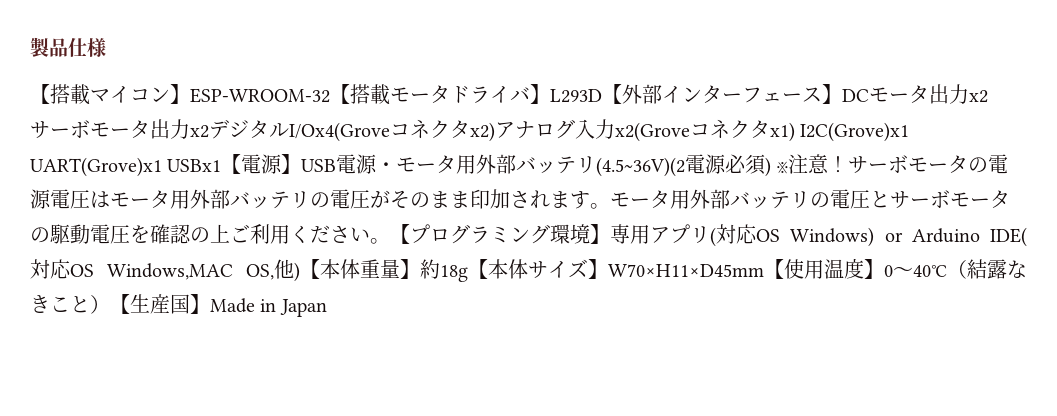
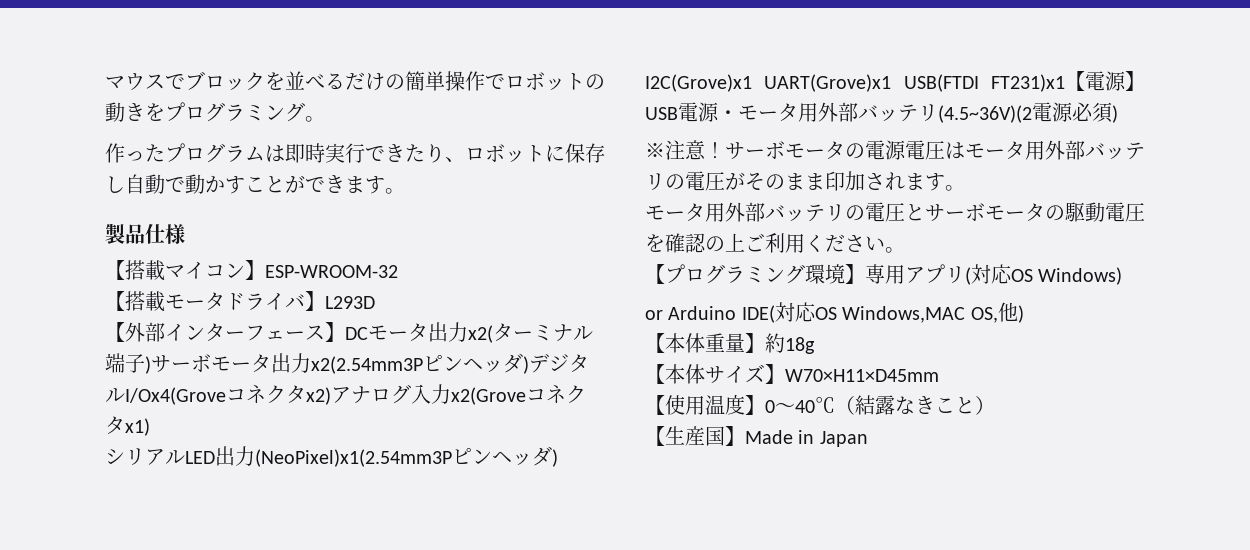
+ マウスでブロックを並べるだけの簡単操作でロボットの動きをプログラミング。
+ 作ったプログラムは即時実行できたり、ロボットに保存し自動で動かすことができます。
- 【搭載マイコン】ESP-WROOM-32【搭載モータドライバ】L293D【外部インターフェース】DCモータ出力x2サーボモータ出力x2デジタルI/Ox4(Groveコネクタx2)アナログ入力x2(Groveコネクタx1) I2C(Grove)x1 UART(Grove)x1 USBx1【電源】USB電源・モータ用外部バッテリ(4.5~36V)(2電源必須) ※注意！
+ 【搭載マイコン】ESP-WROOM-32
+ 【搭載モータドライバ】L293D
+ 【外部インターフェース】DCモータ出力x2(ターミナル端子)サーボモータ出力x2(2.54mm3Pピンヘッダ)デジタルI/Ox4(Groveコネクタx2)アナログ入力x2(Groveコネクタx1)
+ シリアルLED出力(NeoPixel)x1(2.54mm3Pピンヘッダ) I2C(Grove)x1 UART(Grove)x1 USB(FTDI FT231)x1【電源】USB電源・モータ用外部バッテリ(4.5~36V)(2電源必須)
+ ※注意！
- サーボモータの電源電圧はモータ用外部バッテリの電圧がそのまま印加されます。モータ用外部バッテリの電圧とサーボモータの駆動電圧を確認の上ご利用ください。【プログラミング環境】専用アプリ(対応OS Windows) or Arduino IDE(対応OS Windows,MAC OS,他)【本体重量】約18g【本体サイズ】W70×H11×D45mm【使用温度】0～40℃（結露なきこと）【生産国】Made in Japan
+ サーボモータの電源電圧はモータ用外部バッテリの電圧がそのまま印加されます。
+ モータ用外部バッテリの電圧とサーボモータの駆動電圧を確認の上ご利用ください。
+ 【プログラミング環境】専用アプリ(対応OS Windows)
+ or Arduino IDE(対応OS Windows,MAC OS,他)
+ 【本体重量】約18g
+ 【本体サイズ】W70×H11×D45mm
+ 【使用温度】0～40℃（結露なきこと）
+ 【生産国】Made in Japan

